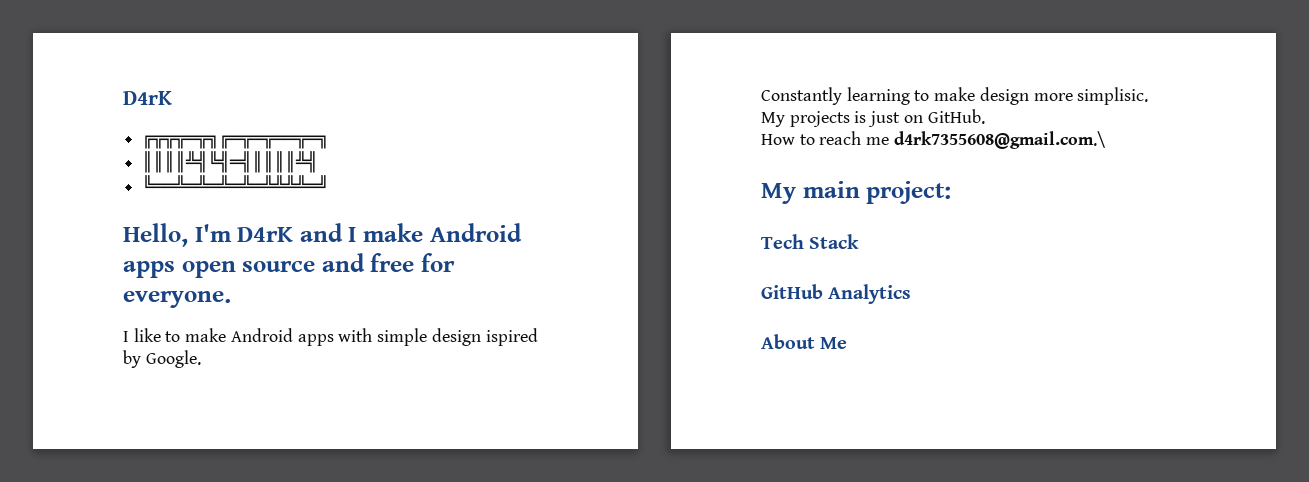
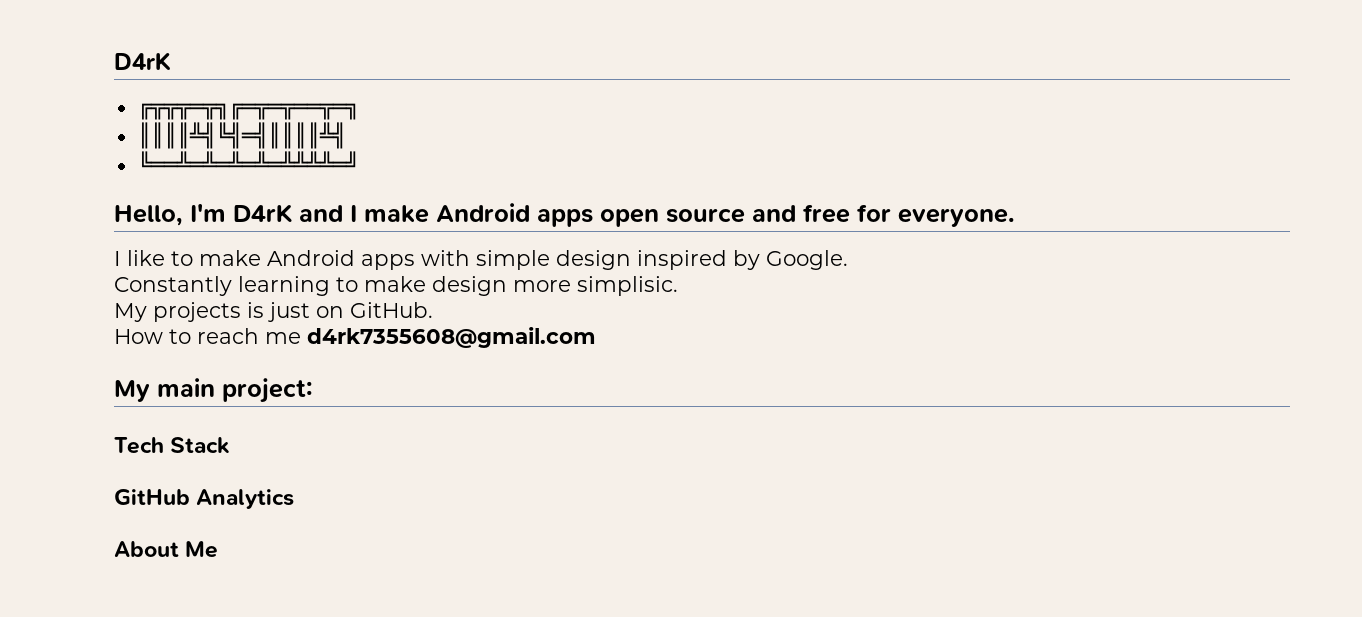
- I like to make Android apps with simple design ispired by Google.
+ I like to make Android apps with simple design inspired by Google.
- How to reach me d4rk7355608@gmail.com.\
+ How to reach me d4rk7355608@gmail.com

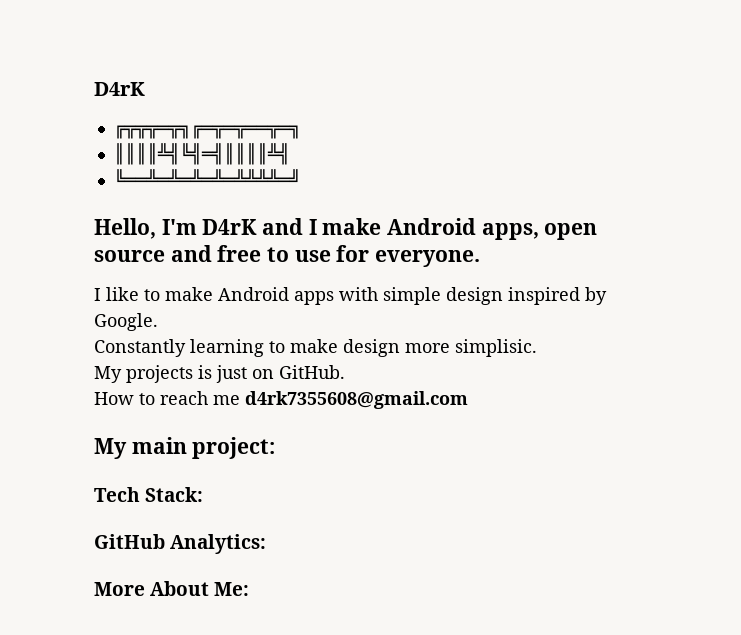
- Hello, I'm D4rK and I make Android apps open source and free for everyone.
+ Hello, I'm D4rK and I make Android apps, open source and free to use for everyone.
- Tech Stack
+ Tech Stack:
- GitHub Analytics
- About Me
+ GitHub Analytics:
+ More About Me:

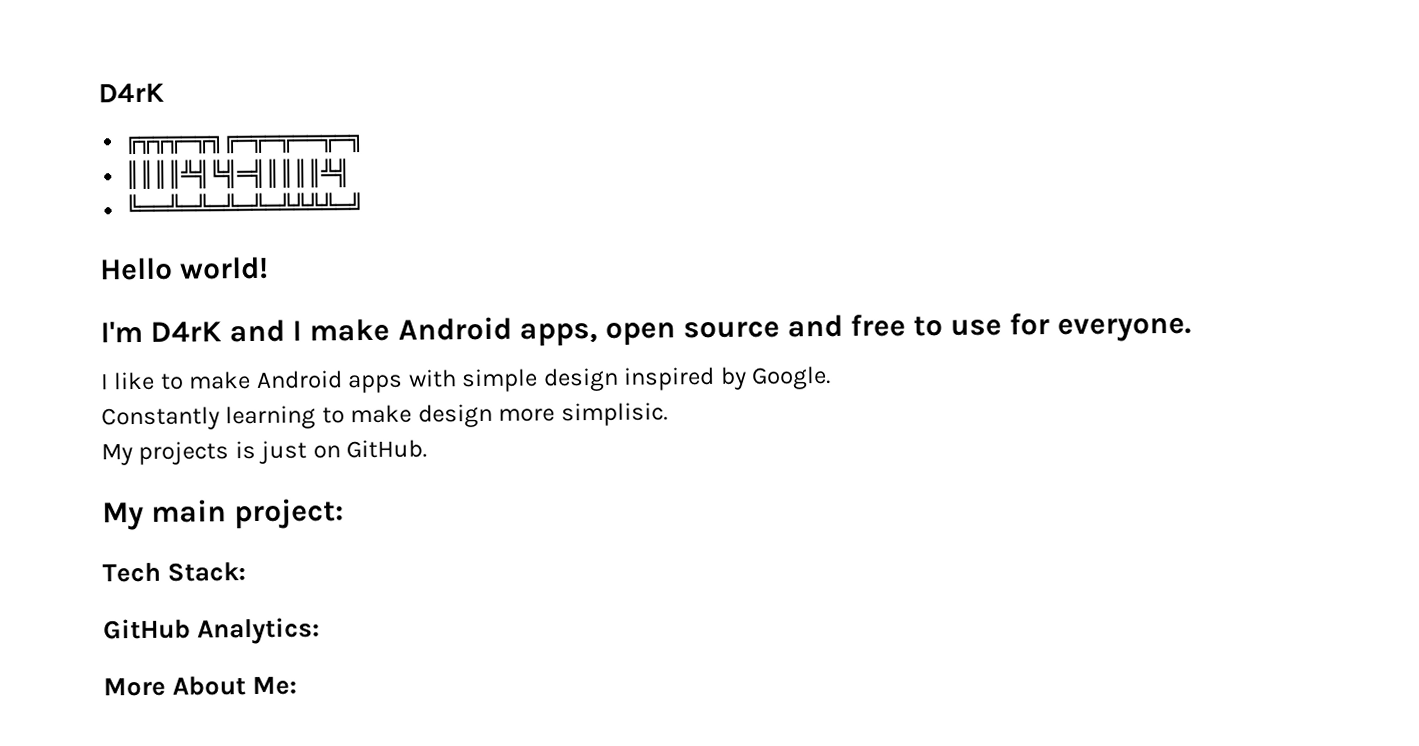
- Hello, I'm D4rK and I make Android apps, open source and free to use for everyone.
+ Hello world!
+ I'm D4rK and I make Android apps, open source and free to use for everyone.
- How to reach me d4rk7355608@gmail.com

